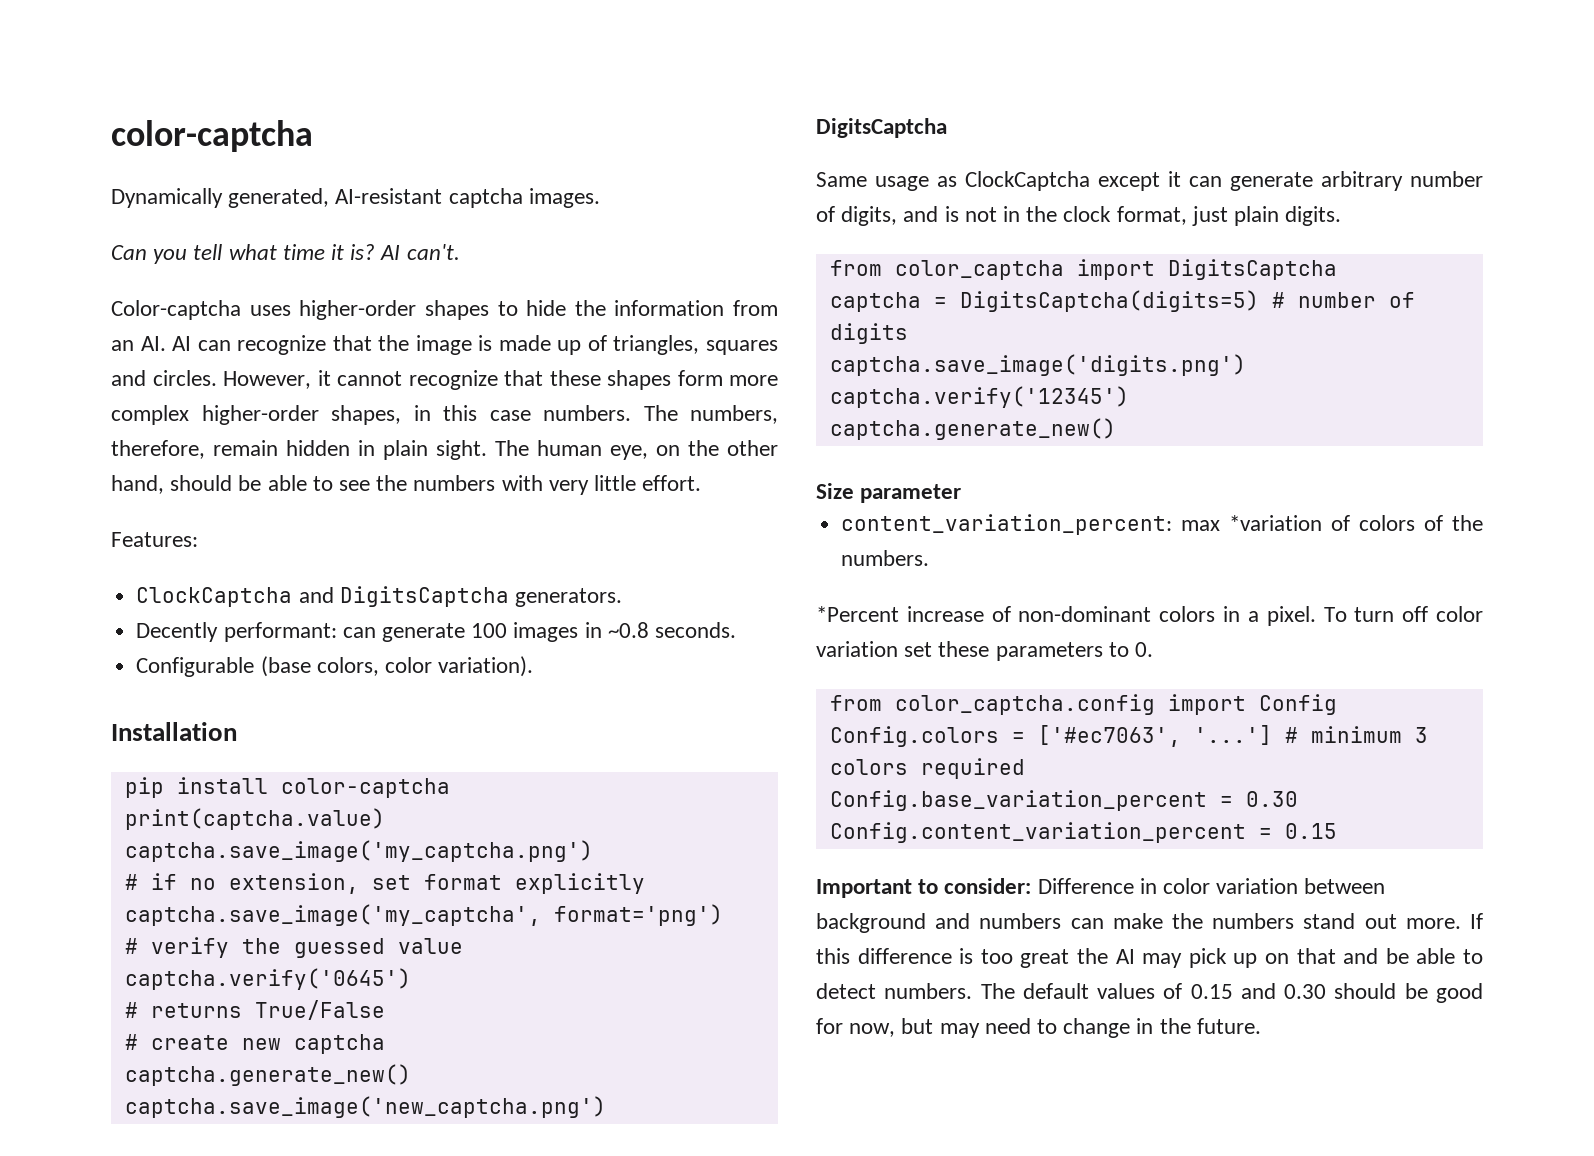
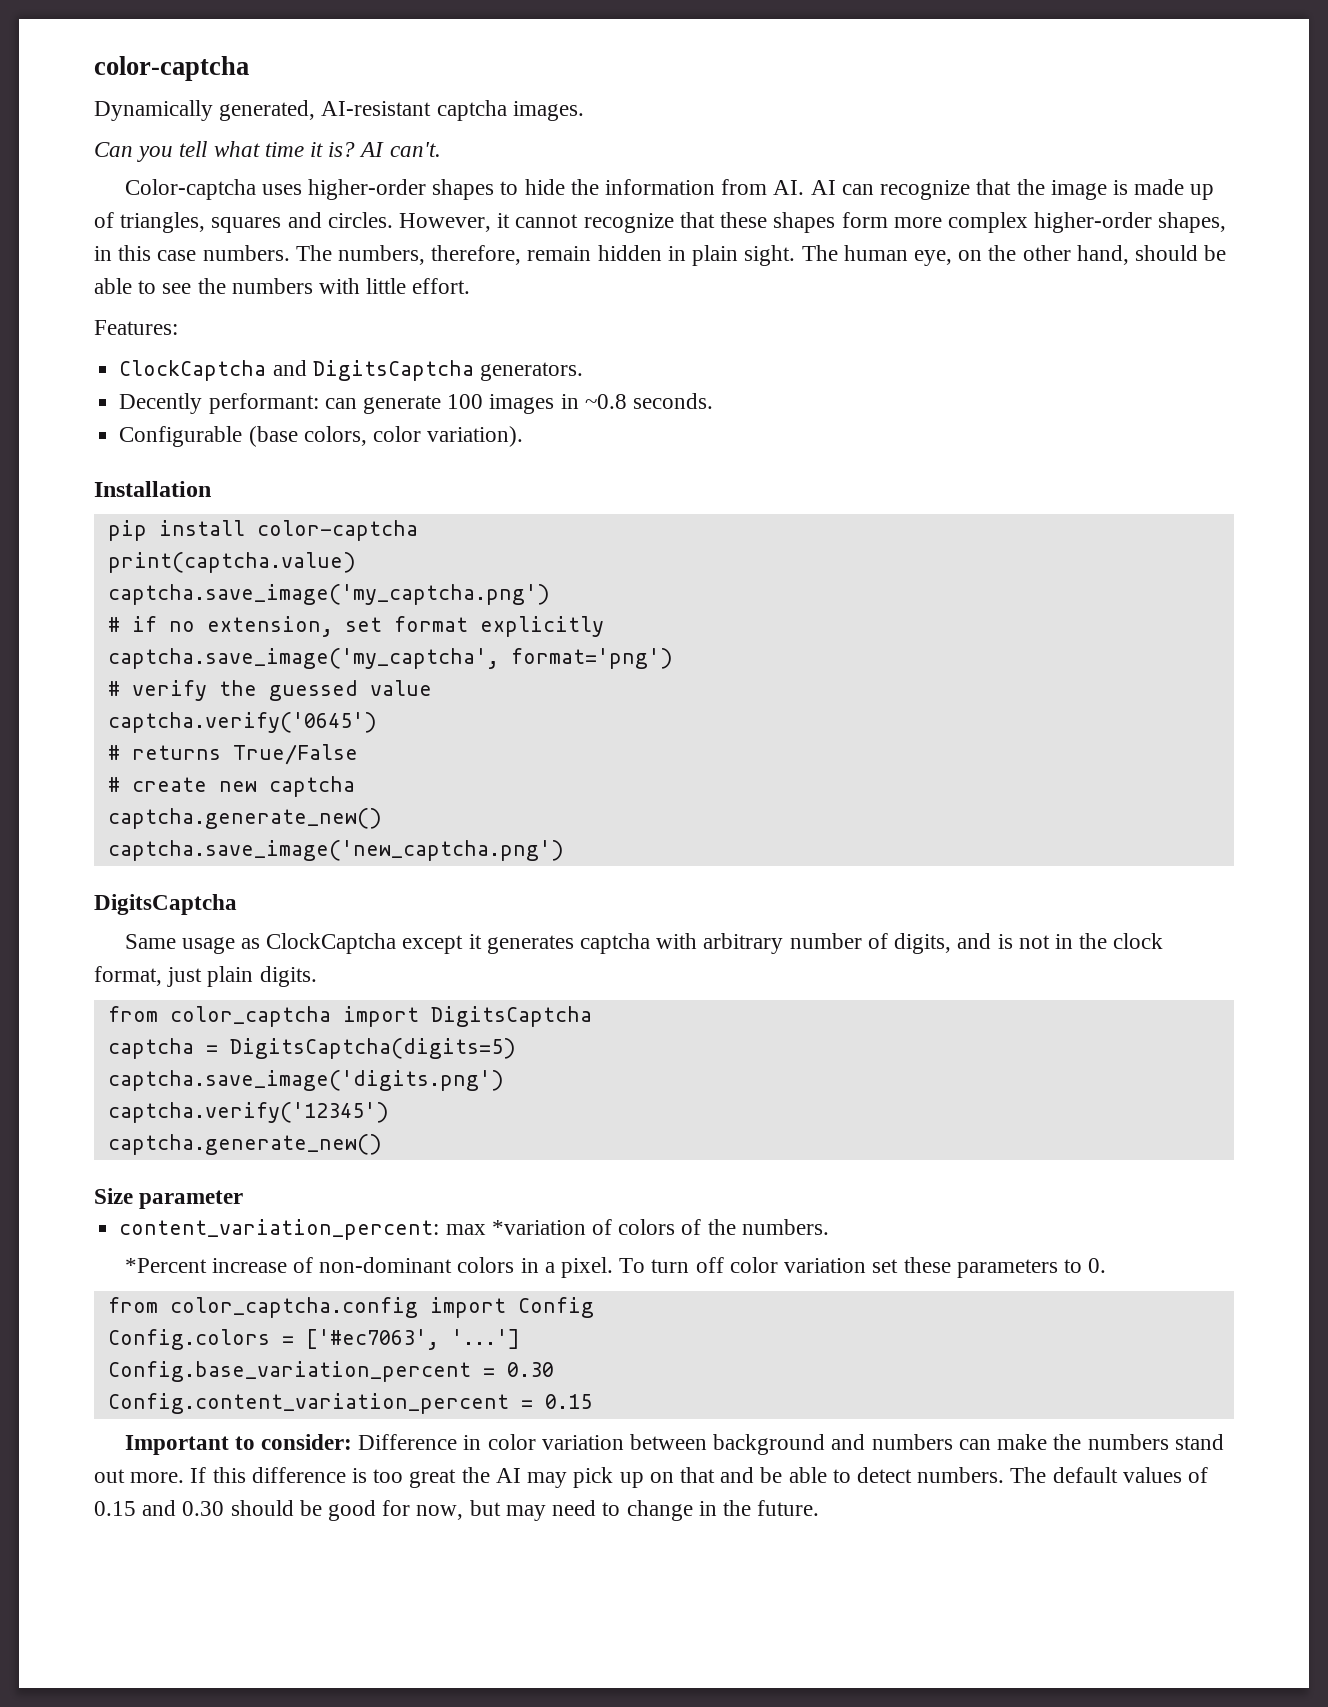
- Color-captcha uses higher-order shapes to hide the information from an AI. AI can recognize that the image is made up of triangles, squares and circles.
+ Color-captcha uses higher-order shapes to hide the information from AI. AI can recognize that the image is made up of triangles, squares and circles.
- The human eye, on the other hand, should be able to see the numbers with very little effort.
+ The human eye, on the other hand, should be able to see the numbers with little effort.
- Same usage as ClockCaptcha except it can generate arbitrary number of digits, and is not in the clock format, just plain digits.
+ Same usage as ClockCaptcha except it generates captcha with arbitrary number of digits, and is not in the clock format, just plain digits.
- captcha = DigitsCaptcha(digits=5) # number of digits
+ captcha = DigitsCaptcha(digits=5)
- # minimum 3 colors required

